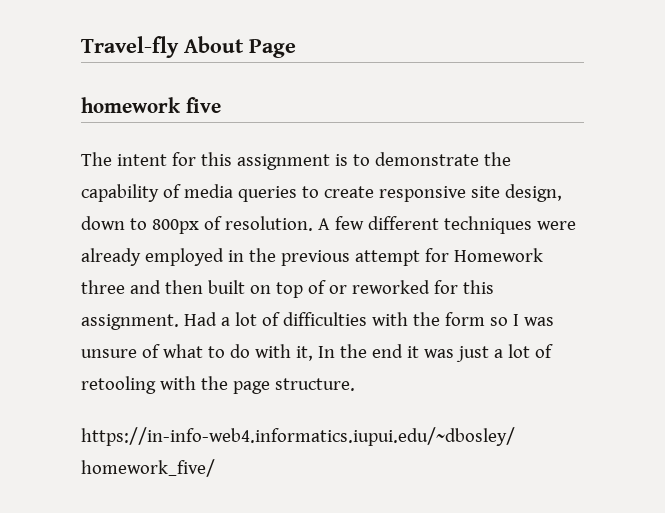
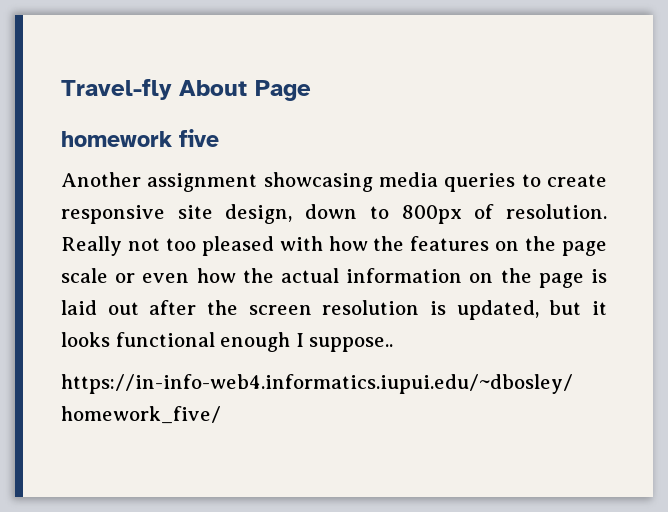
- The intent for this assignment is to demonstrate the capability of media queries to create responsive site design, down to 800px of resolution.
+ Another assignment showcasing media queries to create responsive site design, down to 800px of resolution.
- A few different techniques were already employed in the previous attempt for Homework three and then built on top of or reworked for this assignment. Had a lot of difficulties with the form so I was unsure of what to do with it, In the end it was just a lot of retooling with the page structure.
+ Really not too pleased with how the features on the page scale or even how the actual information on the page is laid out after the screen resolution is updated, but it looks functional enough I suppose..

